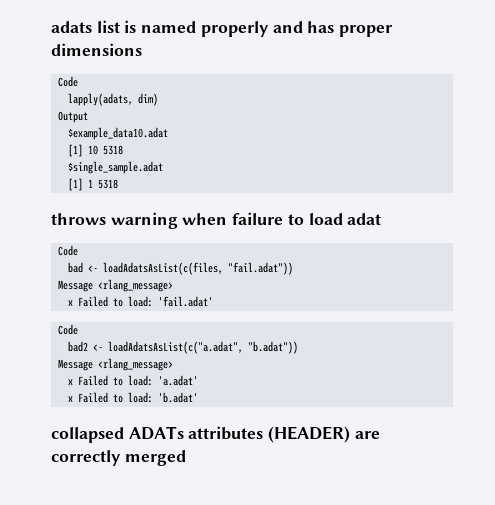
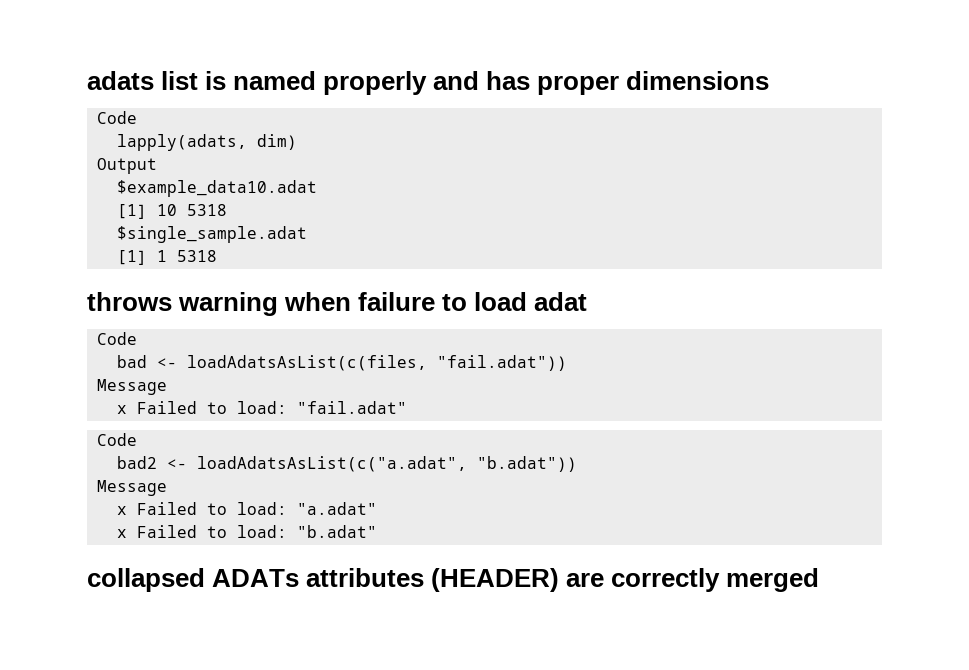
  bad <- loadAdatsAsList(c(files, "fail.adat"))
- Message <rlang_message>
- x Failed to load: 'fail.adat'
+ Message
+ x Failed to load: "fail.adat"
  bad2 <- loadAdatsAsList(c("a.adat", "b.adat"))
- Message <rlang_message>
- x Failed to load: 'a.adat'
- x Failed to load: 'b.adat'
+ Message
+ x Failed to load: "a.adat"
+ x Failed to load: "b.adat"

